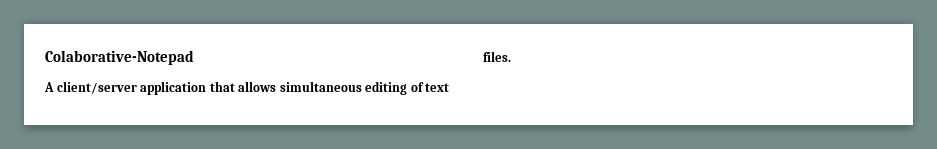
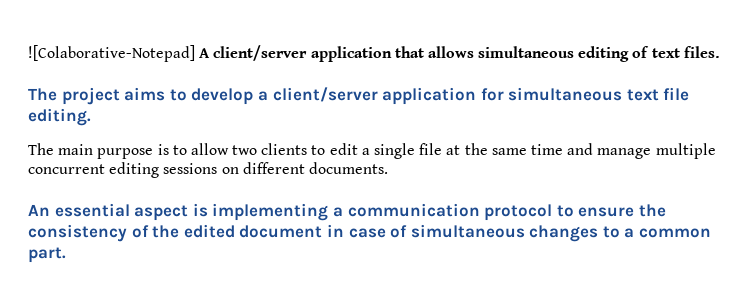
- Colaborative-Notepad
- A client/server application that allows simultaneous editing of text files.
+ ![Colaborative-Notepad] A client/server application that allows simultaneous editing of text files.
+ The project aims to develop a client/server application for simultaneous text file editing.
+ The main purpose is to allow two clients to edit a single file at the same time and manage multiple concurrent editing sessions on different documents.
+ An essential aspect is implementing a communication protocol to ensure the consistency of the edited document in case of simultaneous changes to a common part.

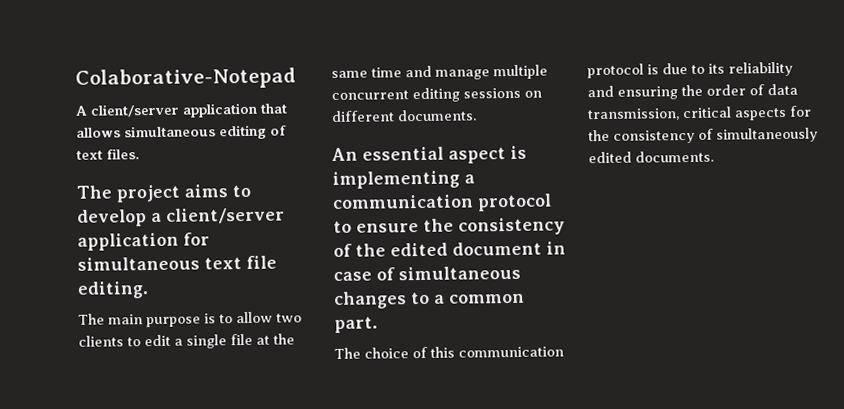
- ![Colaborative-Notepad] A client/server application that allows simultaneous editing of text files.
+ Colaborative-Notepad
+ A client/server application that allows simultaneous editing of text files.
+ The choice of this communication protocol is due to its reliability and ensuring the order of data transmission, critical aspects for the consistency of simultaneously edited documents.

